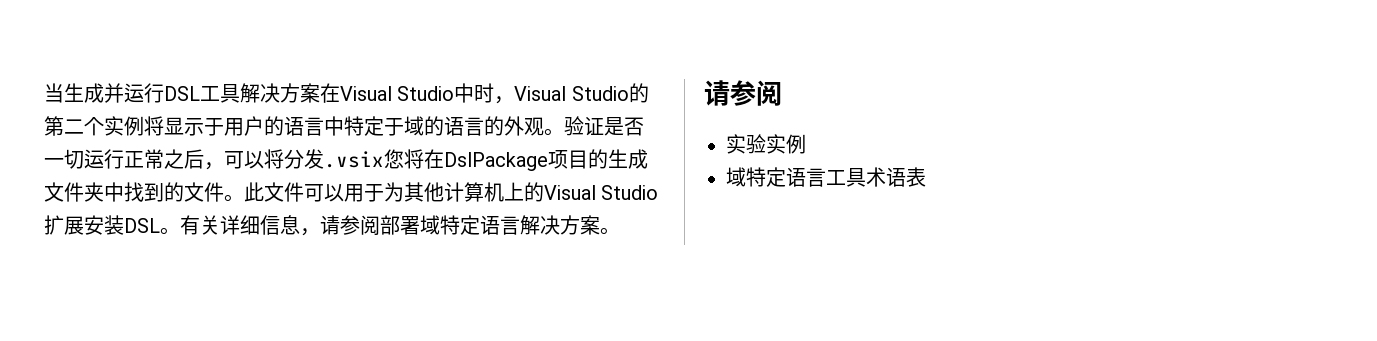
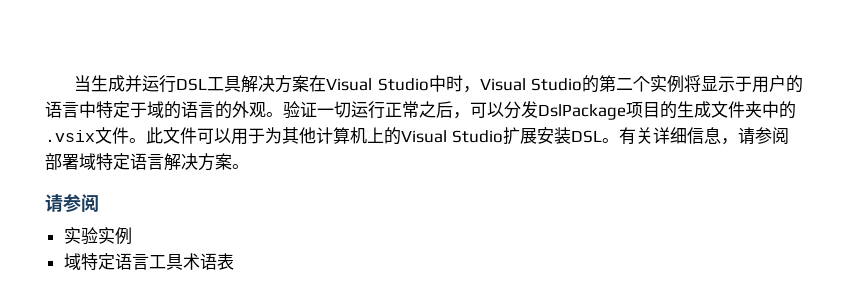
- 验证是否一切运行正常之后，可以将分发.vsix您将在DslPackage项目的生成文件夹中找到的文件。
+ 验证一切运行正常之后，可以分发DslPackage项目的生成文件夹中的.vsix文件。

